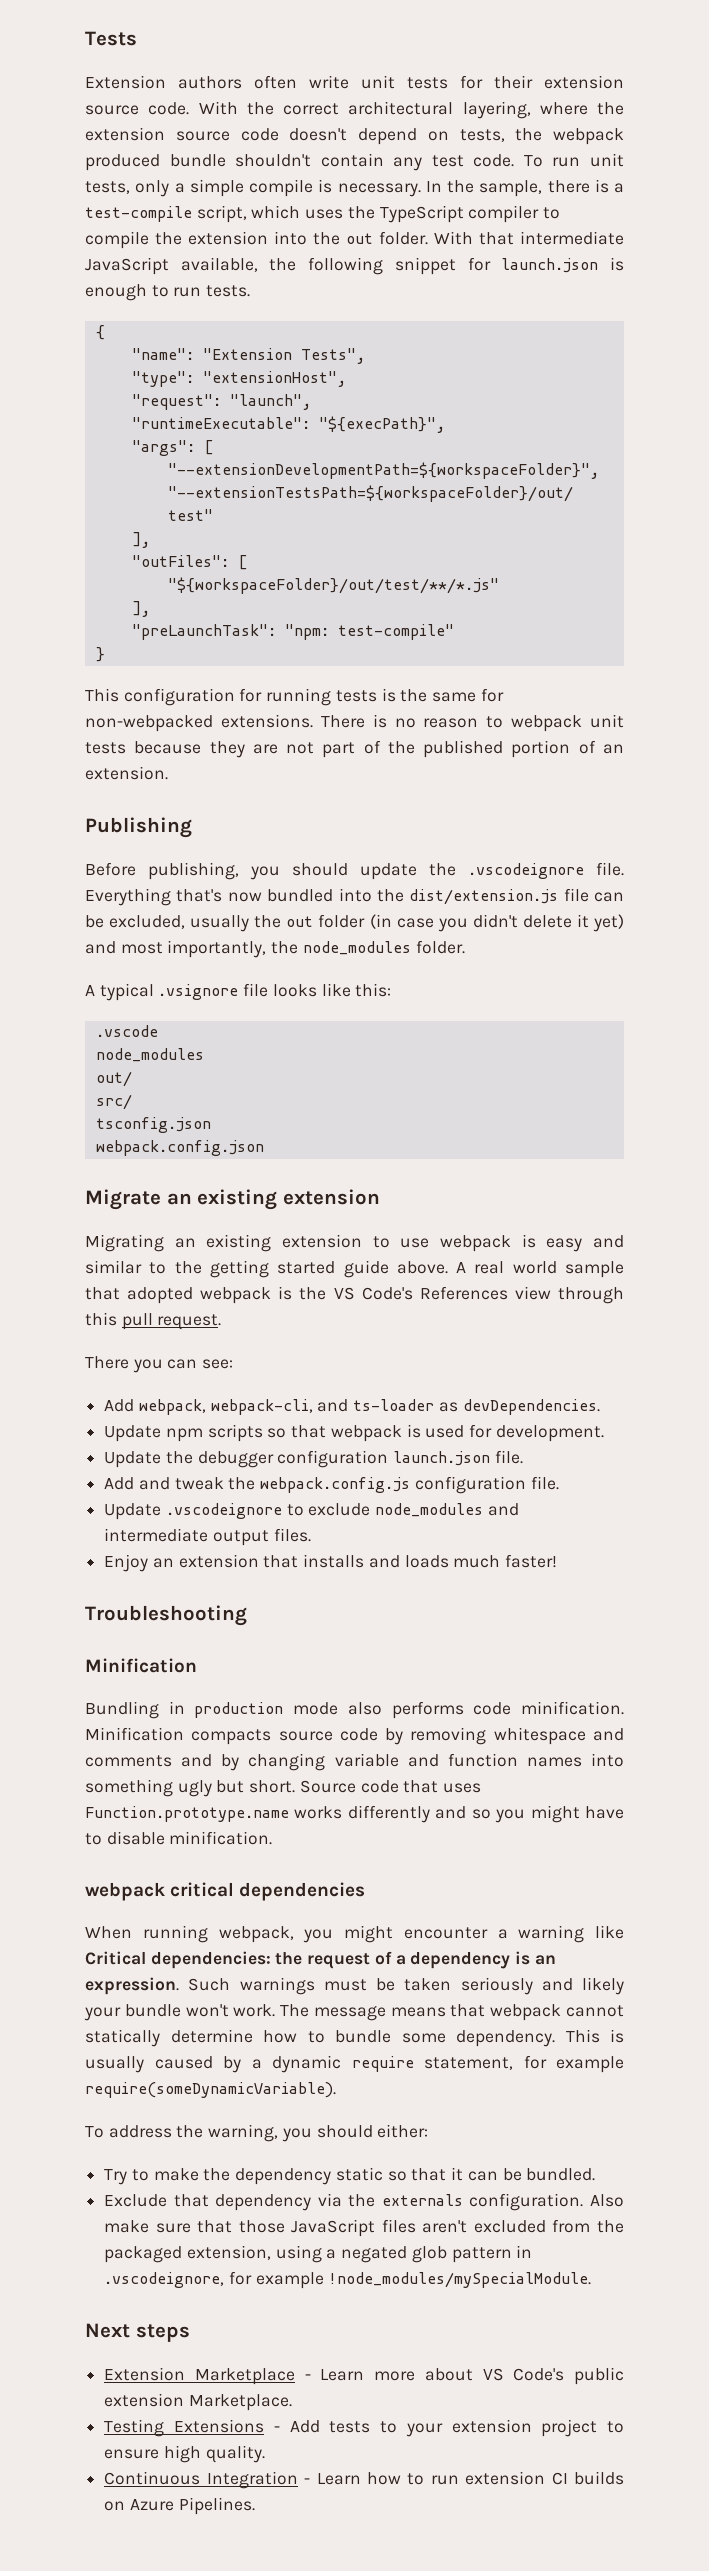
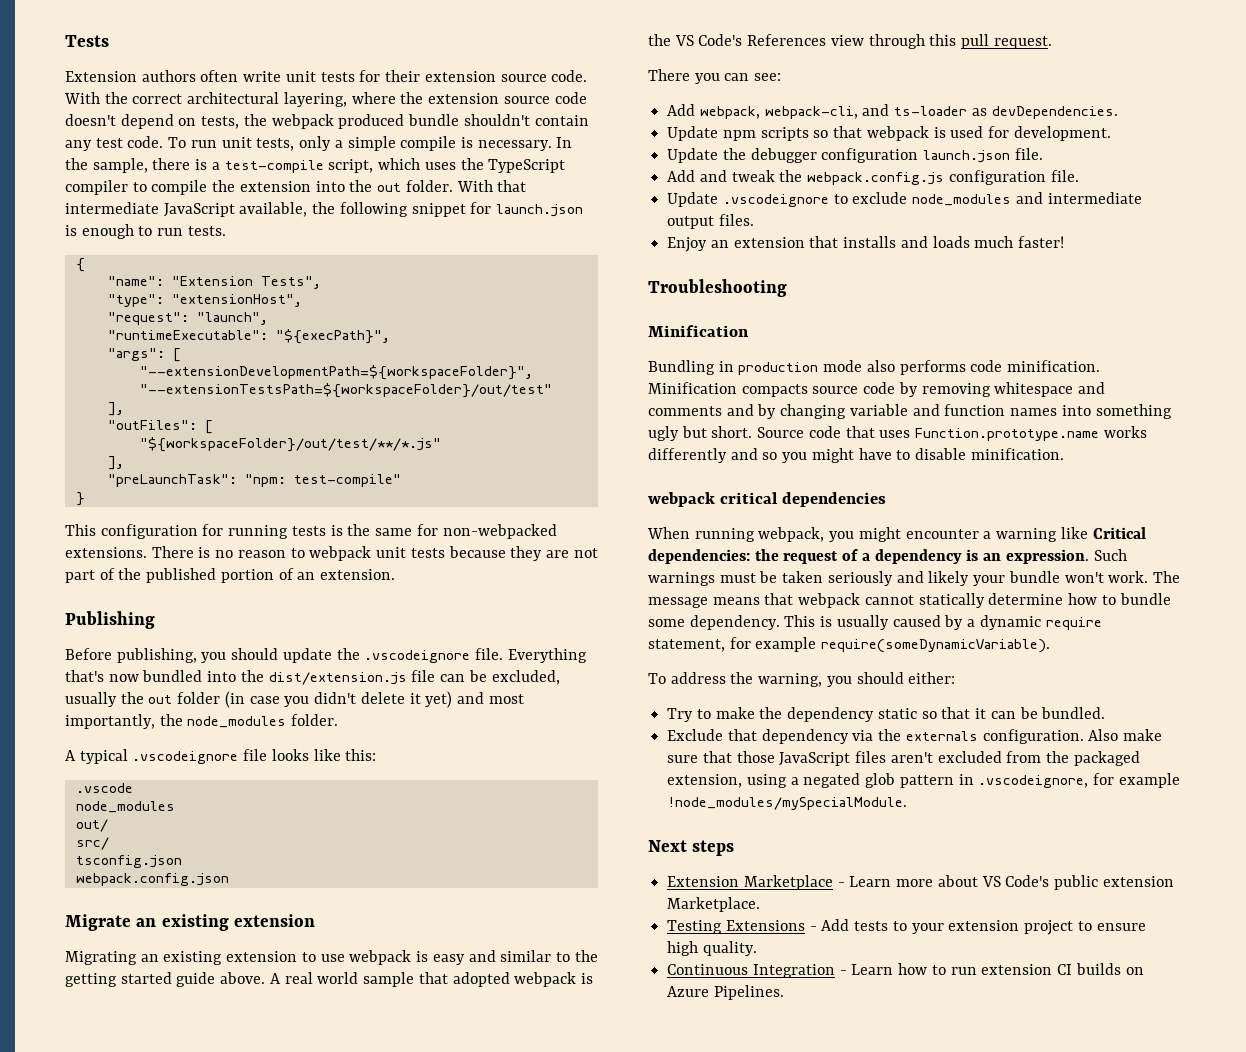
- A typical .vsignore file looks like this:
+ A typical .vscodeignore file looks like this:

